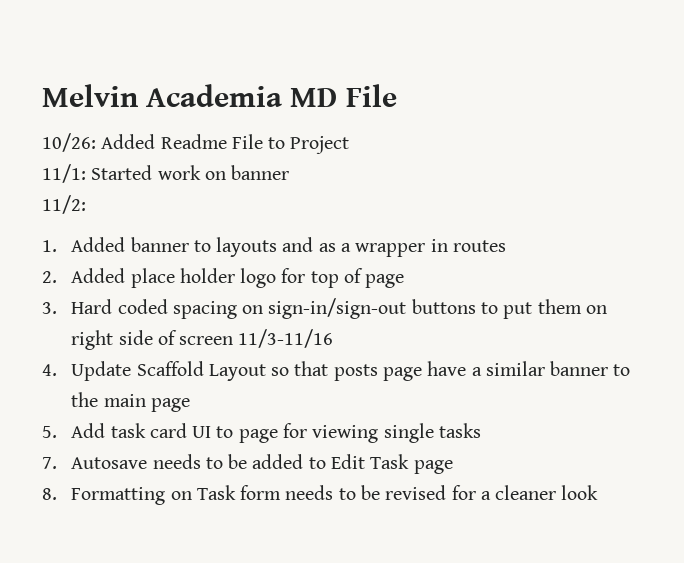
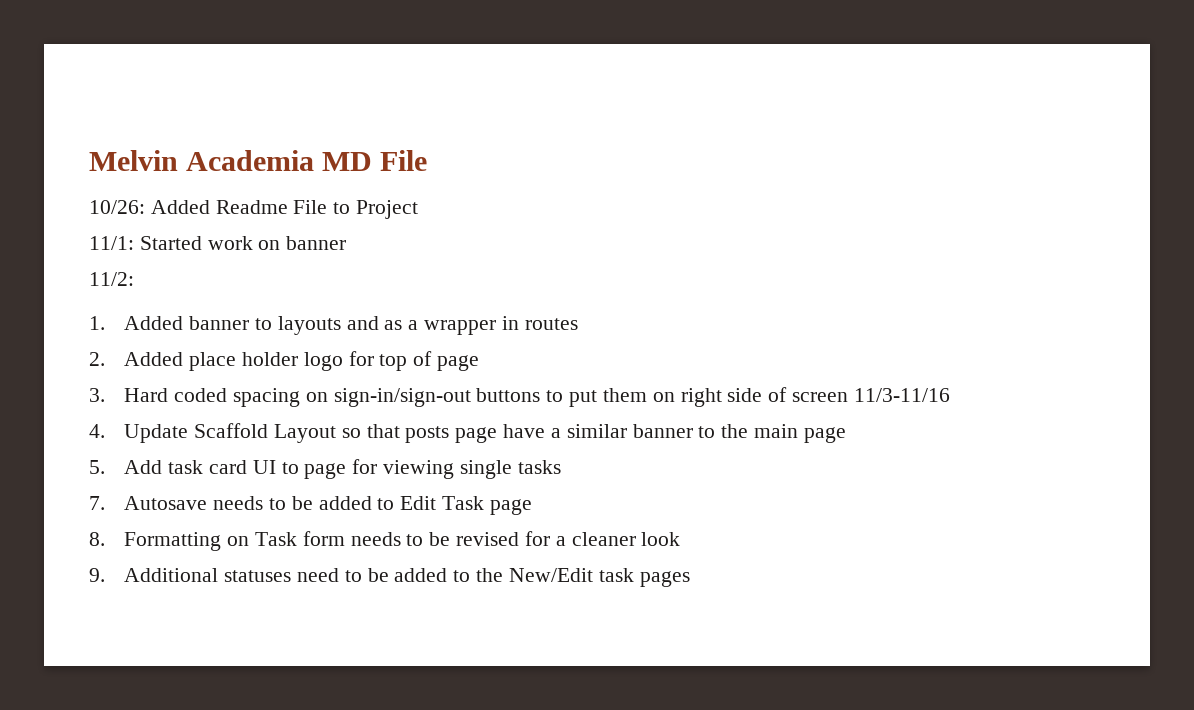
+ 9. Additional statuses need to be added to the New/Edit task pages

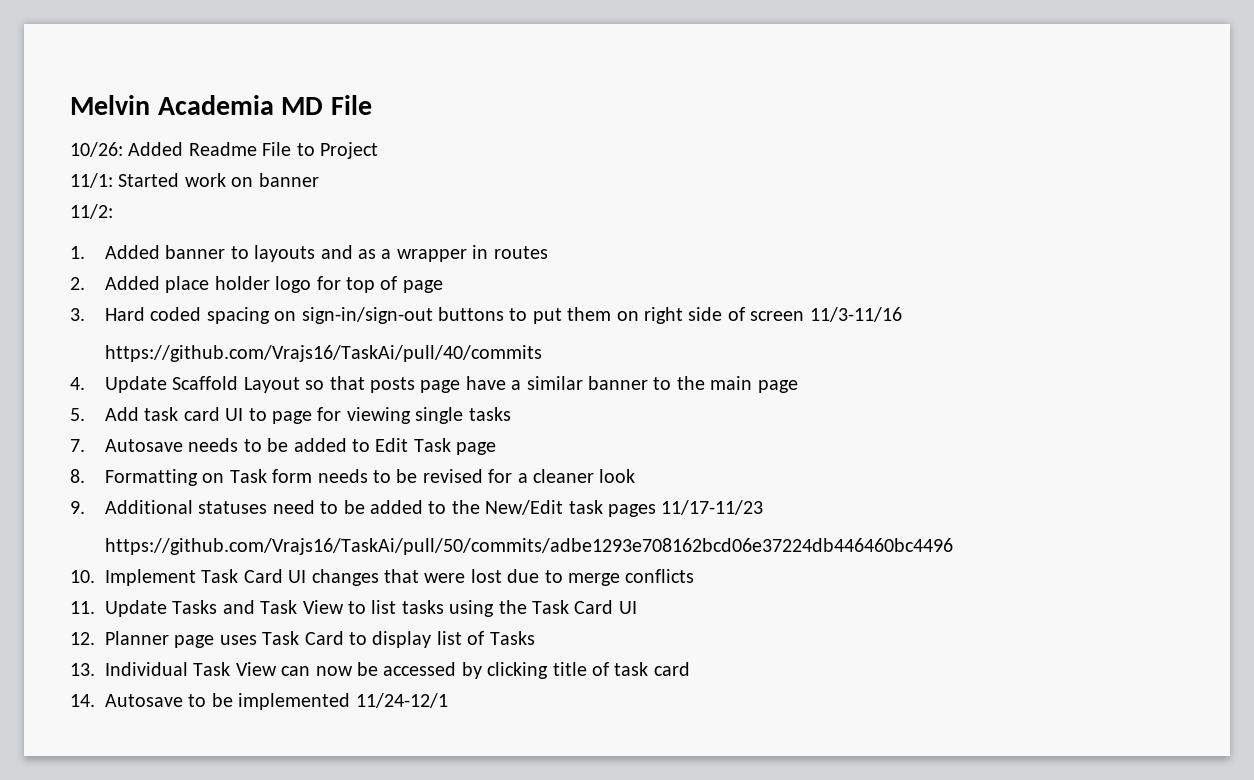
+ https://github.com/Vrajs16/TaskAi/pull/40/commits
- 9. Additional statuses need to be added to the New/Edit task pages
+ 9. Additional statuses need to be added to the New/Edit task pages 11/17-11/23
+ https://github.com/Vrajs16/TaskAi/pull/50/commits/adbe1293e708162bcd06e37224db446460bc4496
+ 10. Implement Task Card UI changes that were lost due to merge conflicts
+ 11. Update Tasks and Task View to list tasks using the Task Card UI
+ 12. Planner page uses Task Card to display list of Tasks
+ 13. Individual Task View can now be accessed by clicking title of task card
+ 14. Autosave to be implemented 11/24-12/1

